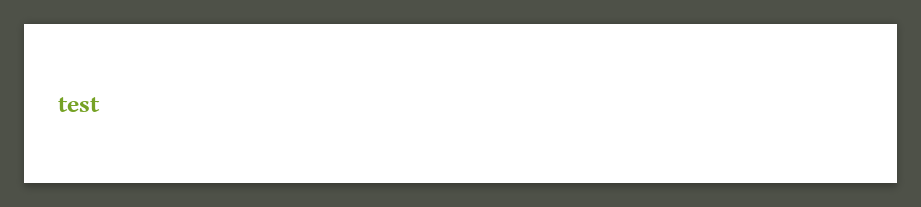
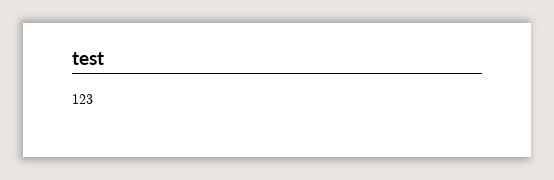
+ 123

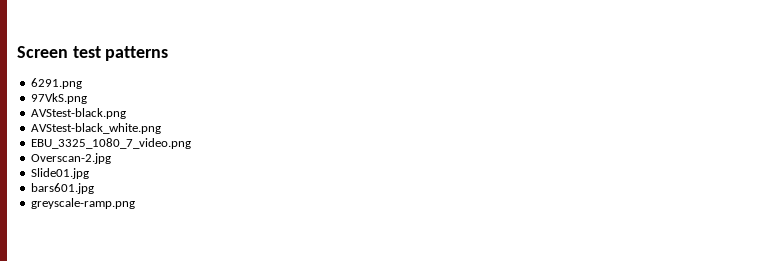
- test
- 123
+ Screen test patterns
+ 6291.png
+ 97VkS.png
+ AVStest-black.png
+ AVStest-black_white.png
+ EBU_3325_1080_7_video.png
+ Overscan-2.jpg
+ Slide01.jpg
+ bars601.jpg
+ greyscale-ramp.png

